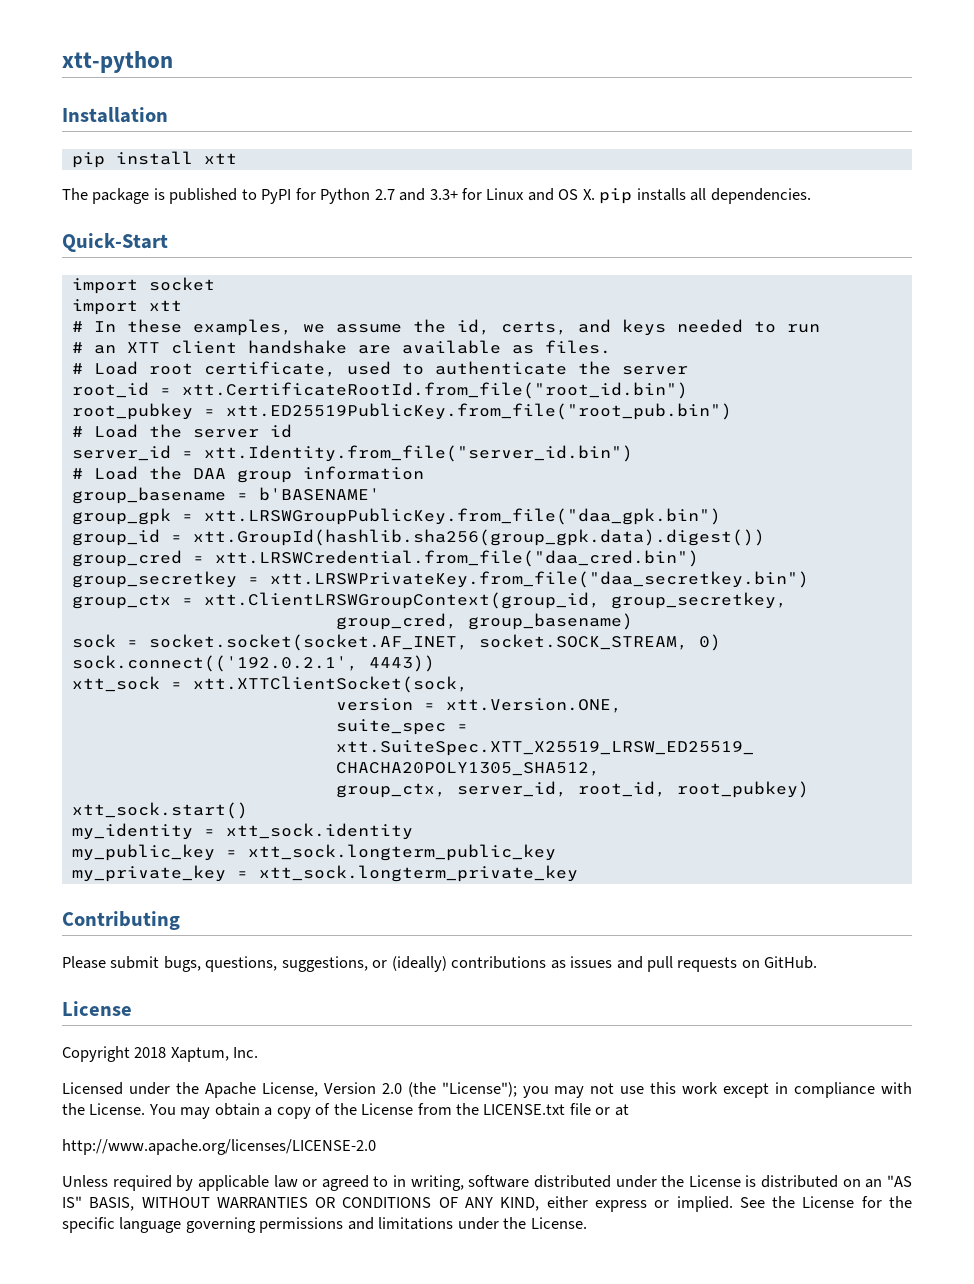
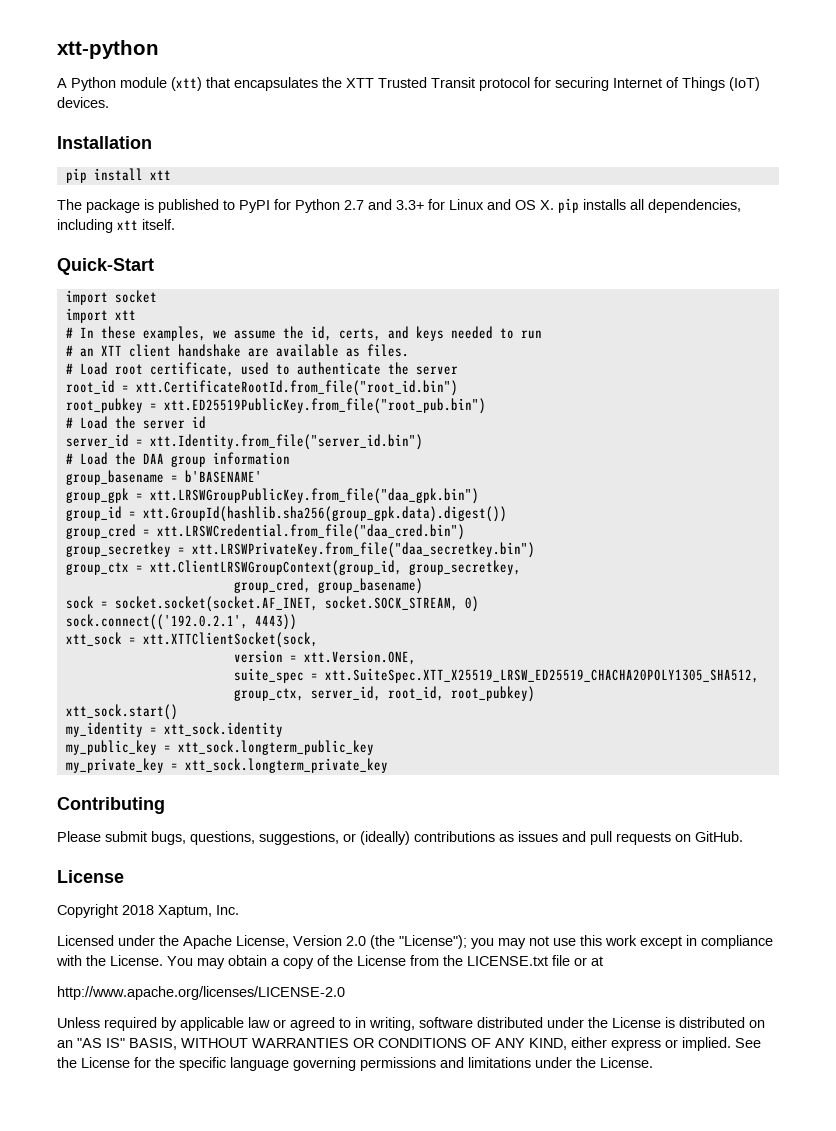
+ A Python module (xtt) that encapsulates the XTT Trusted Transit protocol for securing Internet of Things (IoT) devices.
- The package is published to PyPI for Python 2.7 and 3.3+ for Linux and OS X. pip installs all dependencies.
+ The package is published to PyPI for Python 2.7 and 3.3+ for Linux and OS X. pip installs all dependencies, including xtt itself.

